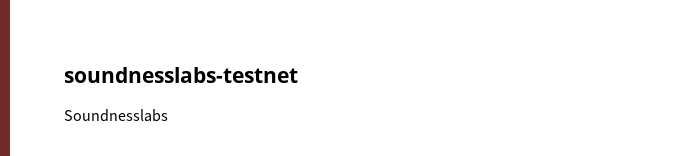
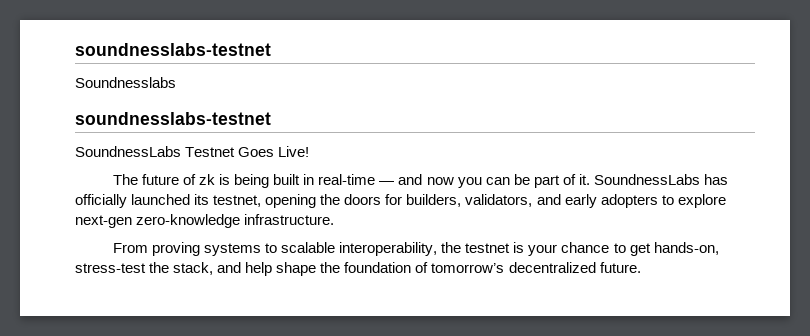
  Soundnesslabs
+ soundnesslabs-testnet
+ SoundnessLabs Testnet Goes Live!
+ The future of zk is being built in real-time — and now you can be part of it. SoundnessLabs has officially launched its testnet, opening the doors for builders, validators, and early adopters to explore next-gen zero-knowledge infrastructure.
+ From proving systems to scalable interoperability, the testnet is your chance to get hands-on, stress-test the stack, and help shape the foundation of tomorrow’s decentralized future.

